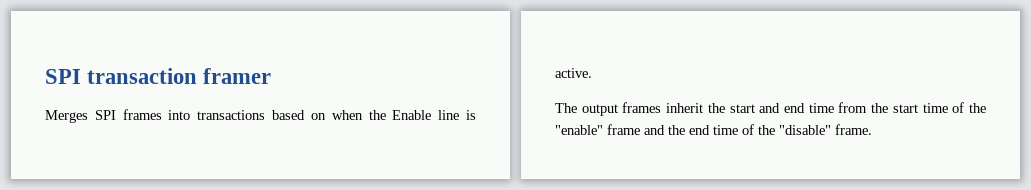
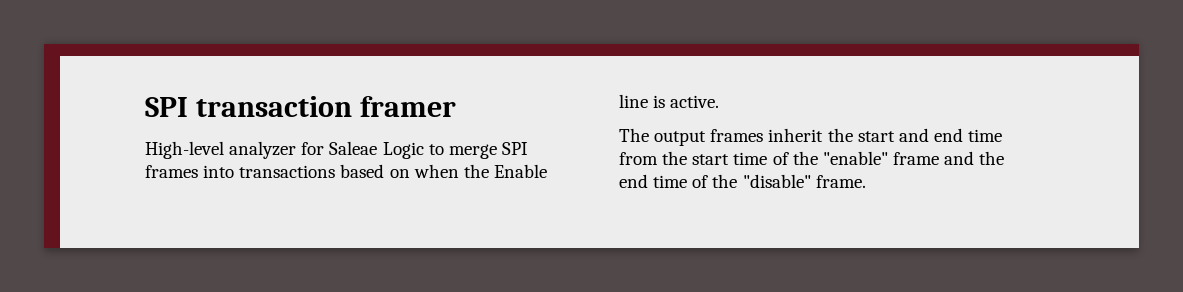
- Merges SPI frames into transactions based on when the Enable line is active.
+ High-level analyzer for Saleae Logic to merge SPI frames into transactions based on when the Enable line is active.

